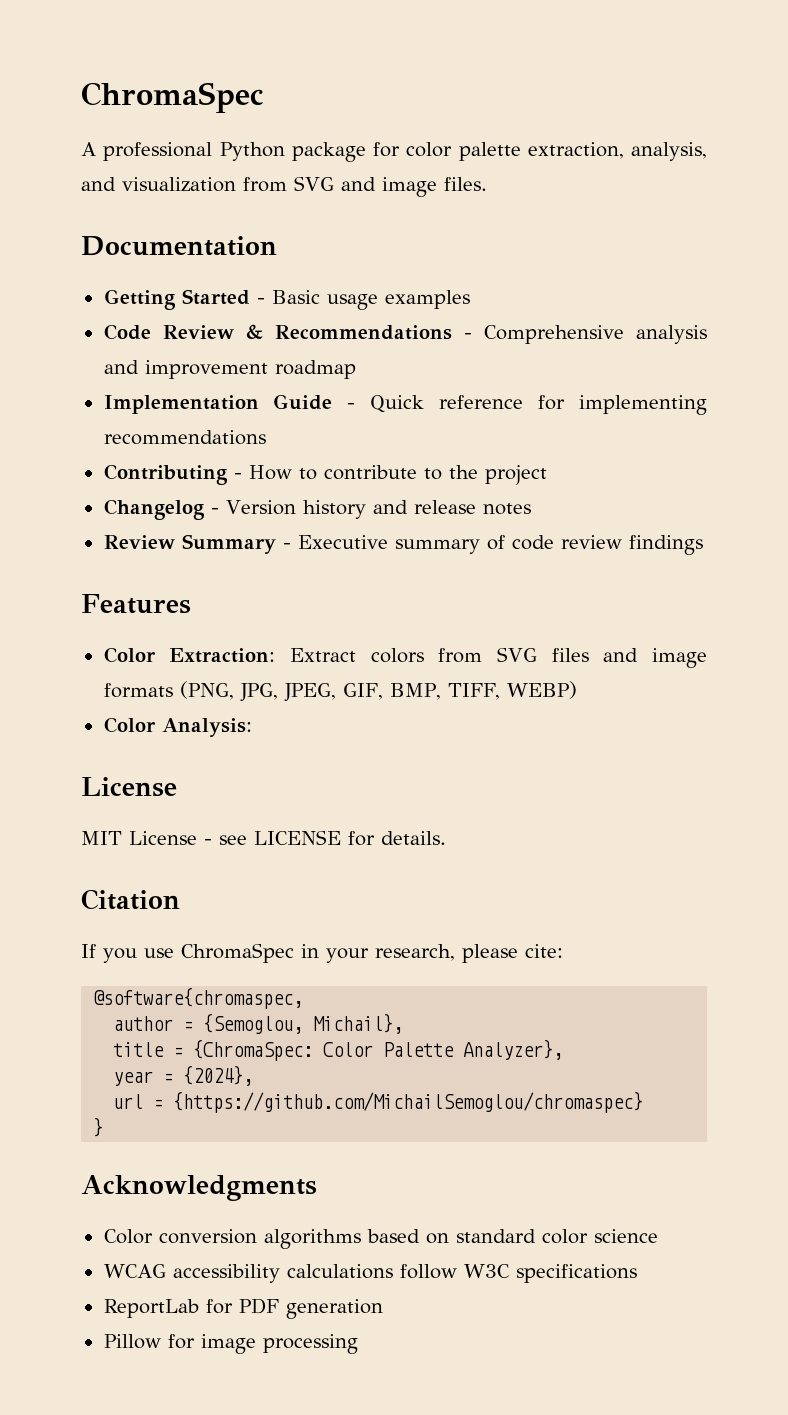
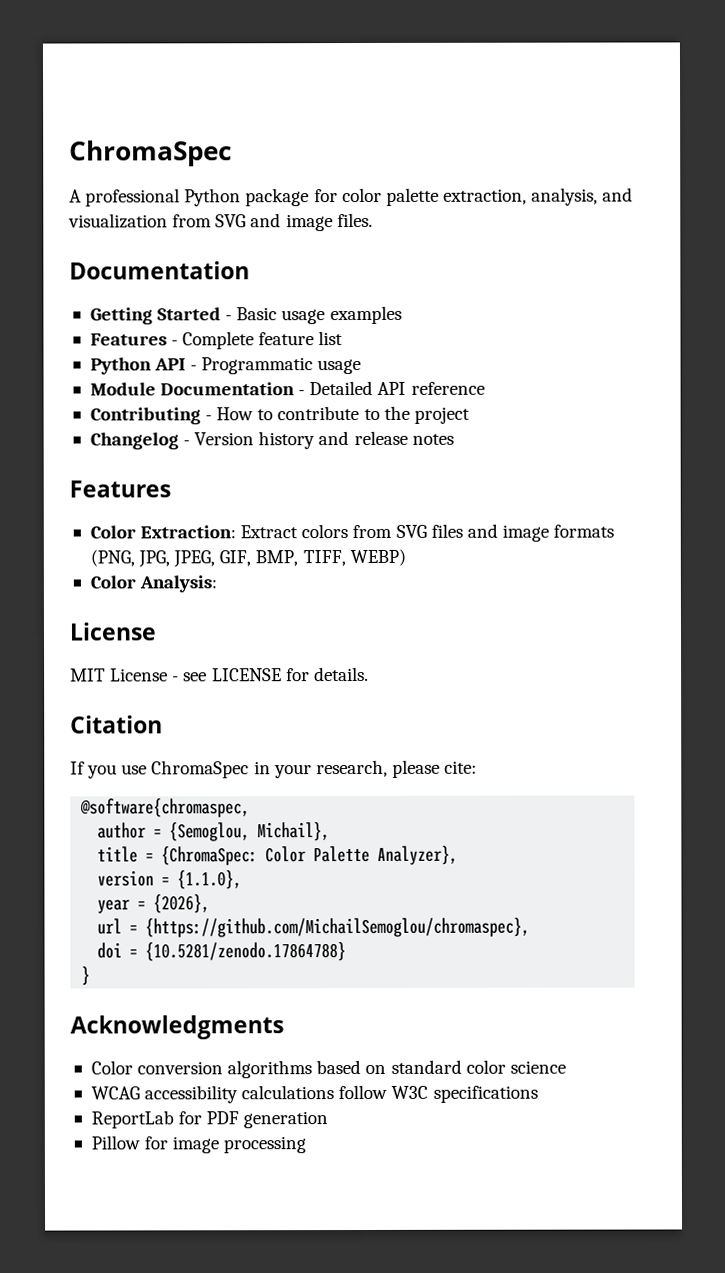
- Code Review & Recommendations - Comprehensive analysis and improvement roadmap
- Implementation Guide - Quick reference for implementing recommendations
+ Features - Complete feature list
+ Python API - Programmatic usage
+ Module Documentation - Detailed API reference
- Review Summary - Executive summary of code review findings
+ version = {1.1.0},
- year = {2024},
+ year = {2026},
- url = {https://github.com/MichailSemoglou/chromaspec}
+ url = {https://github.com/MichailSemoglou/chromaspec},
+ doi = {10.5281/zenodo.17864788}

